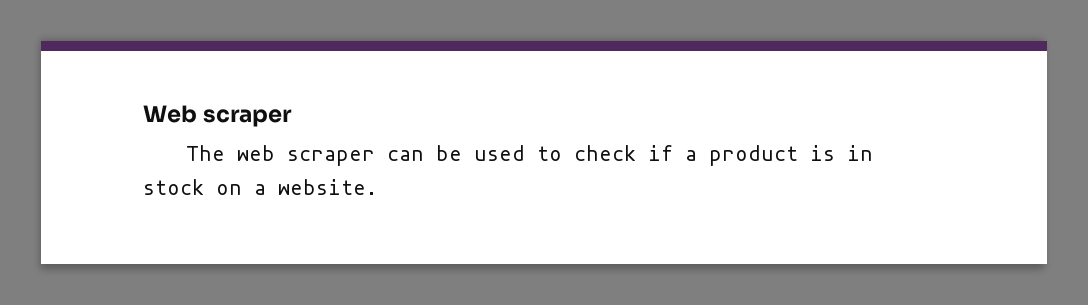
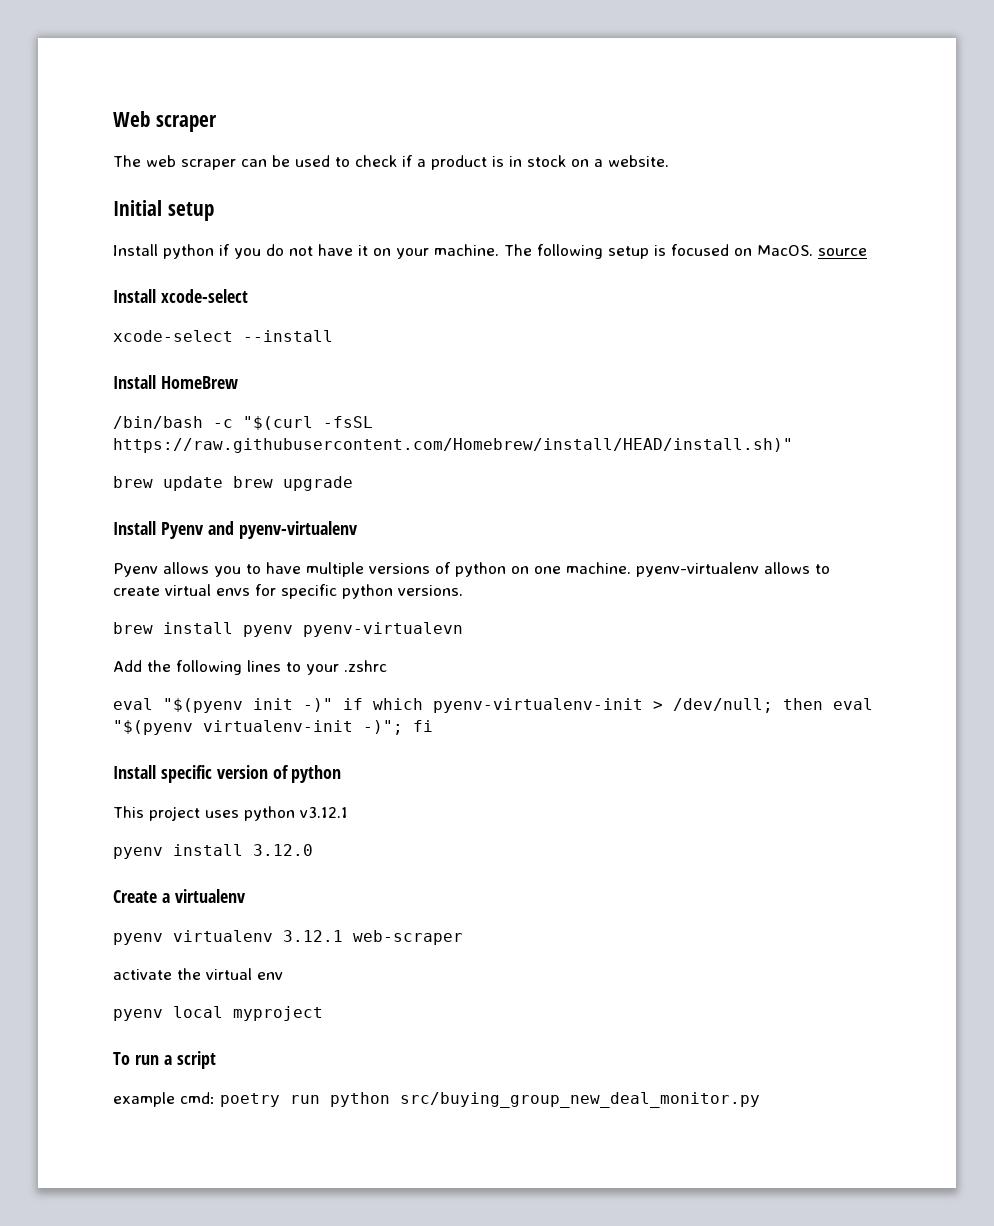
+ Initial setup
+ Install python if you do not have it on your machine. The following setup is focused on MacOS. source
+ Install xcode-select
+ xcode-select --install
+ Install HomeBrew
+ /bin/bash -c "$(curl -fsSL https://raw.githubusercontent.com/Homebrew/install/HEAD/install.sh)"
+ brew update brew upgrade
+ Install Pyenv and pyenv-virtualenv
+ Pyenv allows you to have multiple versions of python on one machine. pyenv-virtualenv allows to create virtual envs for specific python versions.
+ brew install pyenv pyenv-virtualevn
+ Add the following lines to your .zshrc
+ eval "$(pyenv init -)" if which pyenv-virtualenv-init > /dev/null; then eval "$(pyenv virtualenv-init -)"; fi
+ Install specific version of python
+ This project uses python v3.12.1
+ pyenv install 3.12.0
+ Create a virtualenv
+ pyenv virtualenv 3.12.1 web-scraper
+ activate the virtual env
+ pyenv local myproject
+ To run a script
+ example cmd: poetry run python src/buying_group_new_deal_monitor.py

